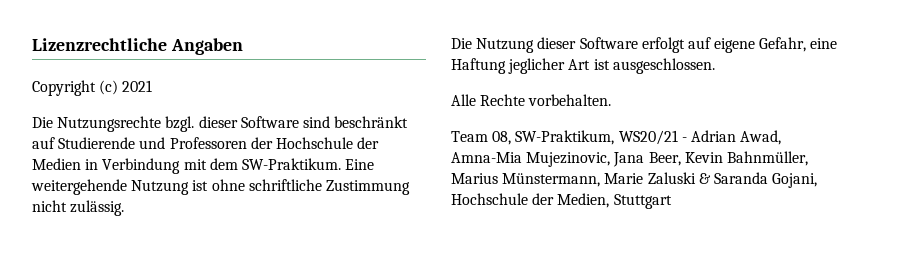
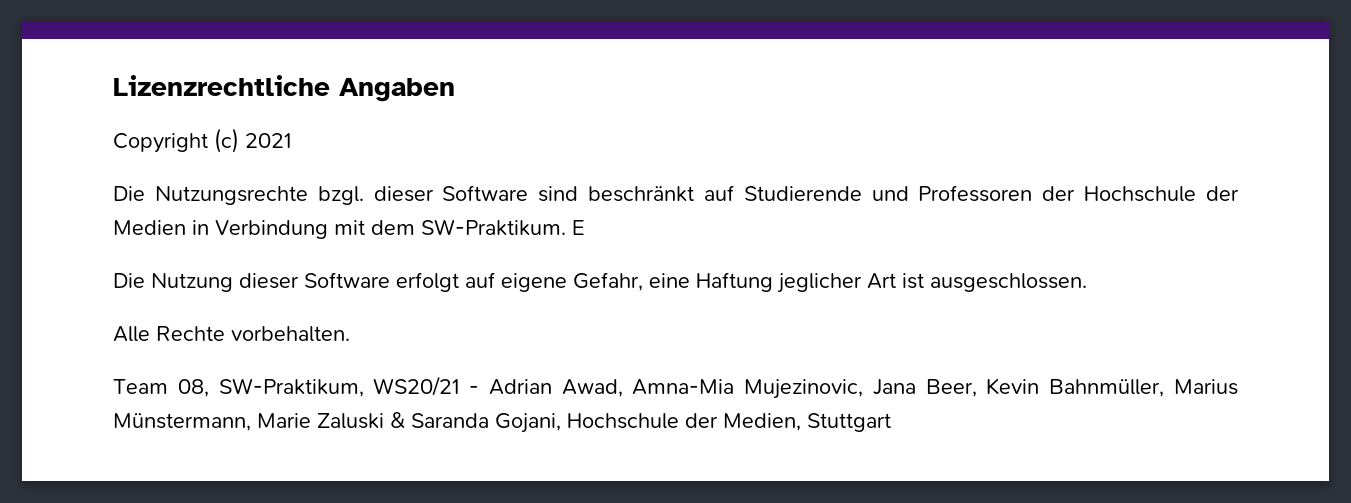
- Eine weitergehende Nutzung ist ohne schriftliche Zustimmung nicht zulässig.
+ E

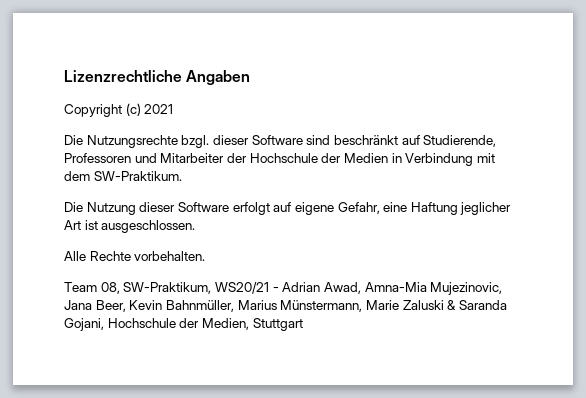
- Die Nutzungsrechte bzgl. dieser Software sind beschränkt auf Studierende und Professoren der Hochschule der Medien in Verbindung mit dem SW-Praktikum. E
+ Die Nutzungsrechte bzgl. dieser Software sind beschränkt auf Studierende, Professoren und Mitarbeiter der Hochschule der Medien in Verbindung mit dem SW-Praktikum.

